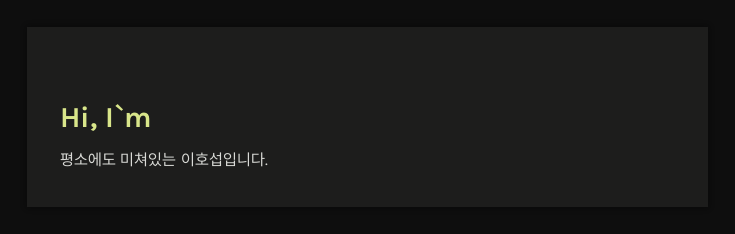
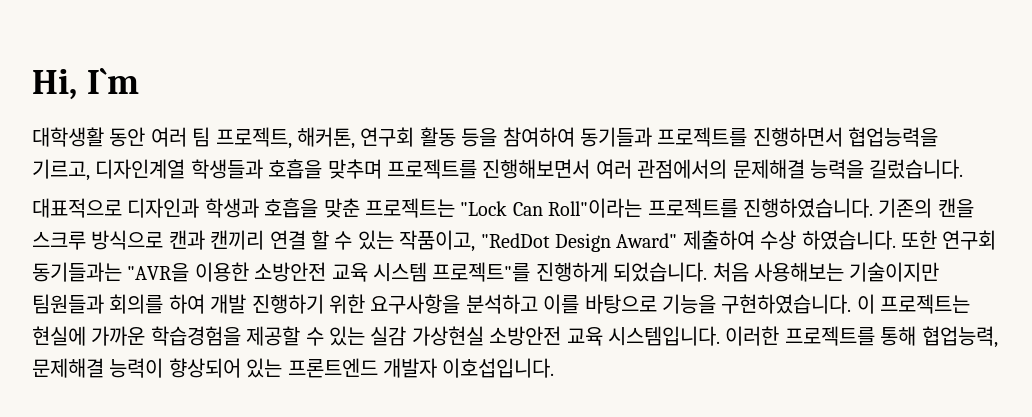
- 평소에도 미쳐있는 이호섭입니다.
+ 대학생활 동안 여러 팀 프로젝트, 해커톤, 연구회 활동 등을 참여하여 동기들과 프로젝트를 진행하면서 협업능력을 기르고, 디자인계열 학생들과 호흡을 맞추며 프로젝트를 진행해보면서 여러 관점에서의 문제해결 능력을 길렀습니다.
+ 대표적으로 디자인과 학생과 호흡을 맞춘 프로젝트는 "Lock Can Roll"이라는 프로젝트를 진행하였습니다. 기존의 캔을 스크루 방식으로 캔과 캔끼리 연결 할 수 있는 작품이고, "RedDot Design Award" 제출하여 수상 하였습니다. 또한 연구회 동기들과는 "AVR을 이용한 소방안전 교육 시스템 프로젝트"를 진행하게 되었습니다. 처음 사용해보는 기술이지만 팀원들과 회의를 하여 개발 진행하기 위한 요구사항을 분석하고 이를 바탕으로 기능을 구현하였습니다. 이 프로젝트는 현실에 가까운 학습경험을 제공할 수 있는 실감 가상현실 소방안전 교육 시스템입니다. 이러한 프로젝트를 통해 협업능력, 문제해결 능력이 향상되어 있는 프론트엔드 개발자 이호섭입니다.

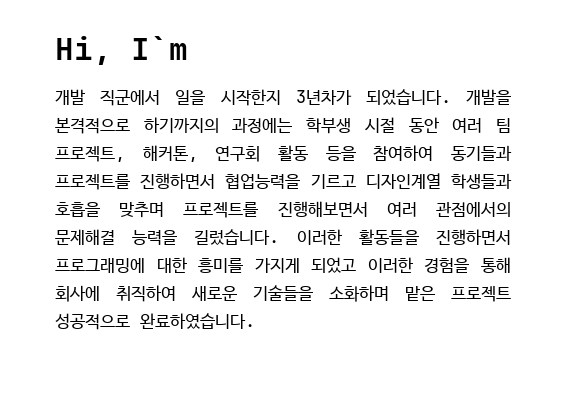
- 대학생활 동안 여러 팀 프로젝트, 해커톤, 연구회 활동 등을 참여하여 동기들과 프로젝트를 진행하면서 협업능력을 기르고, 디자인계열 학생들과 호흡을 맞추며 프로젝트를 진행해보면서 여러 관점에서의 문제해결 능력을 길렀습니다.
- 대표적으로 디자인과 학생과 호흡을 맞춘 프로젝트는 "Lock Can Roll"이라는 프로젝트를 진행하였습니다. 기존의 캔을 스크루 방식으로 캔과 캔끼리 연결 할 수 있는 작품이고, "RedDot Design Award" 제출하여 수상 하였습니다. 또한 연구회 동기들과는 "AVR을 이용한 소방안전 교육 시스템 프로젝트"를 진행하게 되었습니다. 처음 사용해보는 기술이지만 팀원들과 회의를 하여 개발 진행하기 위한 요구사항을 분석하고 이를 바탕으로 기능을 구현하였습니다. 이 프로젝트는 현실에 가까운 학습경험을 제공할 수 있는 실감 가상현실 소방안전 교육 시스템입니다. 이러한 프로젝트를 통해 협업능력, 문제해결 능력이 향상되어 있는 프론트엔드 개발자 이호섭입니다.
+ 개발 직군에서 일을 시작한지 3년차가 되었습니다. 개발을 본격적으로 하기까지의 과정에는 학부생 시절 동안 여러 팀 프로젝트, 해커톤, 연구회 활동 등을 참여하여 동기들과 프로젝트를 진행하면서 협업능력을 기르고 디자인계열 학생들과 호흡을 맞추며 프로젝트를 진행해보면서 여러 관점에서의 문제해결 능력을 길렀습니다. 이러한 활동들을 진행하면서 프로그래밍에 대한 흥미를 가지게 되었고 이러한 경험을 통해 회사에 취직하여 새로운 기술들을 소화하며 맡은 프로젝트 성공적으로 완료하였습니다.

